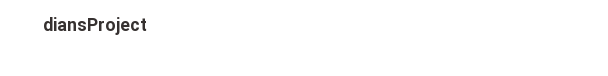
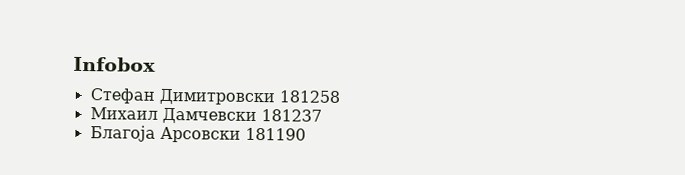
- diansProject
+ Infobox
+ Стефан Димитровски 181258
+ Михаил Дамчевски 181237
+ Благоја Арсовски 181190

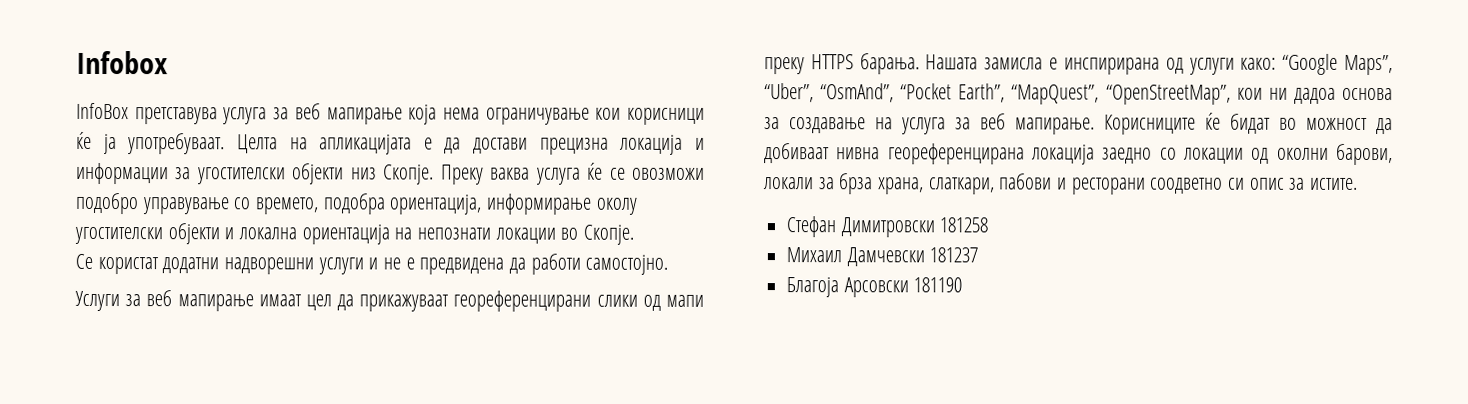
+ InfoBox претставува услуга за веб мапирање која нема ограничување кои корисници ќе ја употребуваат. Целта на апликацијата е да достави прецизна локација и информации за угостителски објекти низ Скопје. Преку ваква услуга ќе се овозможи подобро управување со времето, подобра ориентација, информирање околу угостителски објекти и локална ориентација на непознати локации во Скопје.
+ Се користат додатни надворешни услуги и не е предвидена да работи самостојно.
+ Услуги за веб мапирање имаат цел да прикажуваат геореференцирани слики од мапи преку HTTPS барања. Нашата замисла е инспирирана од услуги како: “Google Maps”, “Uber”, “OsmAnd”, “Pocket Earth”, “MapQuest”, “OpenStreetMap”, кои ни дадоа основа за создавање на услуга за веб мапирање. Корисниците ќе бидат во можност да добиваат нивна геореференцирана локација заедно со локации од околни барови, локали за брза храна, слаткари, пабови и ресторани соодветно си опис за истите.

